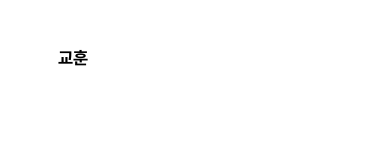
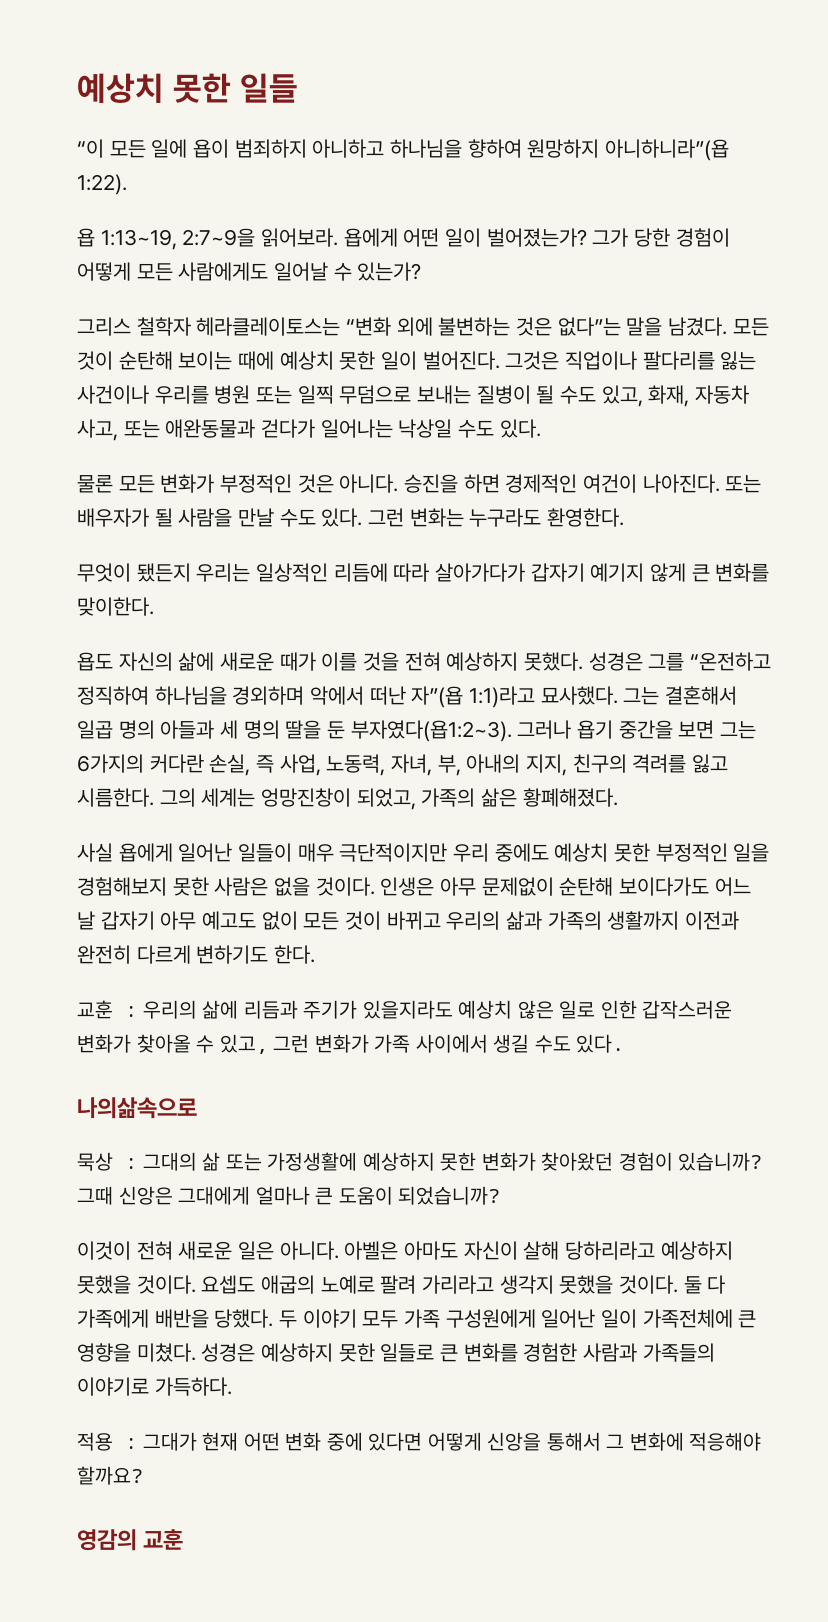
- 교훈
+ 예상치 못한 일들
+ “이 모든 일에 욥이 범죄하지 아니하고 하나님을 향하여 원망하지 아니하니라”(욥 1:22).
+ 욥 1:13~19, 2:7~9을 읽어보라. 욥에게 어떤 일이 벌어졌는가? 그가 당한 경험이 어떻게 모든 사람에게도 일어날 수 있는가?
+ 그리스 철학자 헤라클레이토스는 “변화 외에 불변하는 것은 없다”는 말을 남겼다. 모든 것이 순탄해 보이는 때에 예상치 못한 일이 벌어진다. 그것은 직업이나 팔다리를 잃는 사건이나 우리를 병원 또는 일찍 무덤으로 보내는 질병이 될 수도 있고, 화재, 자동차 사고, 또는 애완동물과 걷다가 일어나는 낙상일 수도 있다.
+ 물론 모든 변화가 부정적인 것은 아니다. 승진을 하면 경제적인 여건이 나아진다. 또는 배우자가 될 사람을 만날 수도 있다. 그런 변화는 누구라도 환영한다.
+ 무엇이 됐든지 우리는 일상적인 리듬에 따라 살아가다가 갑자기 예기지 않게 큰 변화를 맞이한다.
+ 욥도 자신의 삶에 새로운 때가 이를 것을 전혀 예상하지 못했다. 성경은 그를 “온전하고 정직하여 하나님을 경외하며 악에서 떠난 자”(욥 1:1)라고 묘사했다. 그는 결혼해서 일곱 명의 아들과 세 명의 딸을 둔 부자였다(욥1:2~3). 그러나 욥기 중간을 보면 그는 6가지의 커다란 손실, 즉 사업, 노동력, 자녀, 부, 아내의 지지, 친구의 격려를 잃고 시름한다. 그의 세계는 엉망진창이 되었고, 가족의 삶은 황폐해졌다.
+ 사실 욥에게 일어난 일들이 매우 극단적이지만 우리 중에도 예상치 못한 부정적인 일을 경험해보지 못한 사람은 없을 것이다. 인생은 아무 문제없이 순탄해 보이다가도 어느 날 갑자기 아무 예고도 없이 모든 것이 바뀌고 우리의 삶과 가족의 생활까지 이전과 완전히 다르게 변하기도 한다.
+ 교훈 : 우리의 삶에 리듬과 주기가 있을지라도 예상치 않은 일로 인한 갑작스러운 변화가 찾아올 수 있고, 그런 변화가 가족 사이에서 생길 수도 있다.
+ 나의삶속으로
+ 묵상 : 그대의 삶 또는 가정생활에 예상하지 못한 변화가 찾아왔던 경험이 있습니까? 그때 신앙은 그대에게 얼마나 큰 도움이 되었습니까?
+ 이것이 전혀 새로운 일은 아니다. 아벨은 아마도 자신이 살해 당하리라고 예상하지 못했을 것이다. 요셉도 애굽의 노예로 팔려 가리라고 생각지 못했을 것이다. 둘 다 가족에게 배반을 당했다. 두 이야기 모두 가족 구성원에게 일어난 일이 가족전체에 큰 영향을 미쳤다. 성경은 예상하지 못한 일들로 큰 변화를 경험한 사람과 가족들의 이야기로 가득하다.
+ 적용 : 그대가 현재 어떤 변화 중에 있다면 어떻게 신앙을 통해서 그 변화에 적응해야 할까요?
+ 영감의 교훈

